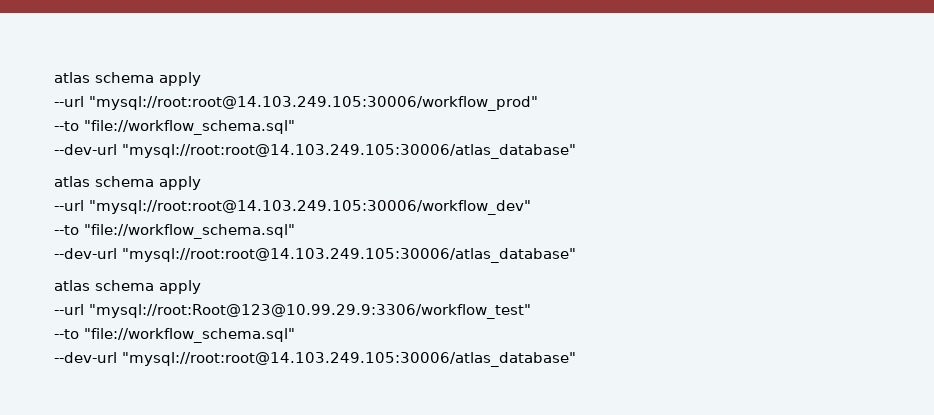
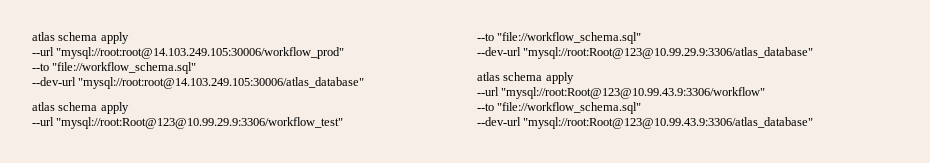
- --url "mysql://root:root@14.103.249.105:30006/workflow_dev"
- --to "file://workflow_schema.sql"
- --dev-url "mysql://root:root@14.103.249.105:30006/atlas_database"
- atlas schema apply
  --url "mysql://root:Root@123@10.99.29.9:3306/workflow_test"
  --to "file://workflow_schema.sql"
- --dev-url "mysql://root:root@14.103.249.105:30006/atlas_database"
+ --dev-url "mysql://root:Root@123@10.99.29.9:3306/atlas_database"
+ atlas schema apply
+ --url "mysql://root:Root@123@10.99.43.9:3306/workflow"
+ --to "file://workflow_schema.sql"
+ --dev-url "mysql://root:Root@123@10.99.43.9:3306/atlas_database"

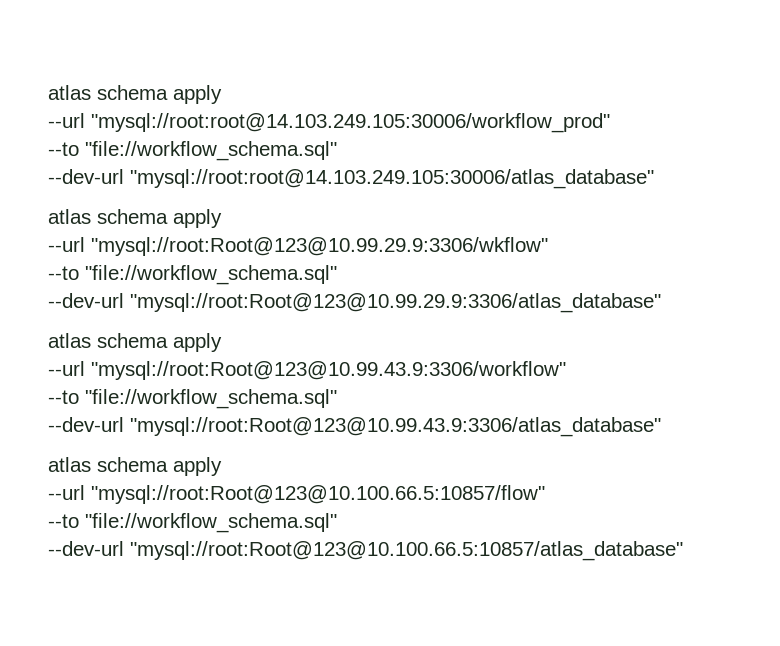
- --url "mysql://root:Root@123@10.99.29.9:3306/workflow_test"
+ --url "mysql://root:Root@123@10.99.29.9:3306/wkflow"
  --dev-url "mysql://root:Root@123@10.99.43.9:3306/atlas_database"
+ atlas schema apply
+ --url "mysql://root:Root@123@10.100.66.5:10857/flow"
+ --to "file://workflow_schema.sql"
+ --dev-url "mysql://root:Root@123@10.100.66.5:10857/atlas_database"

